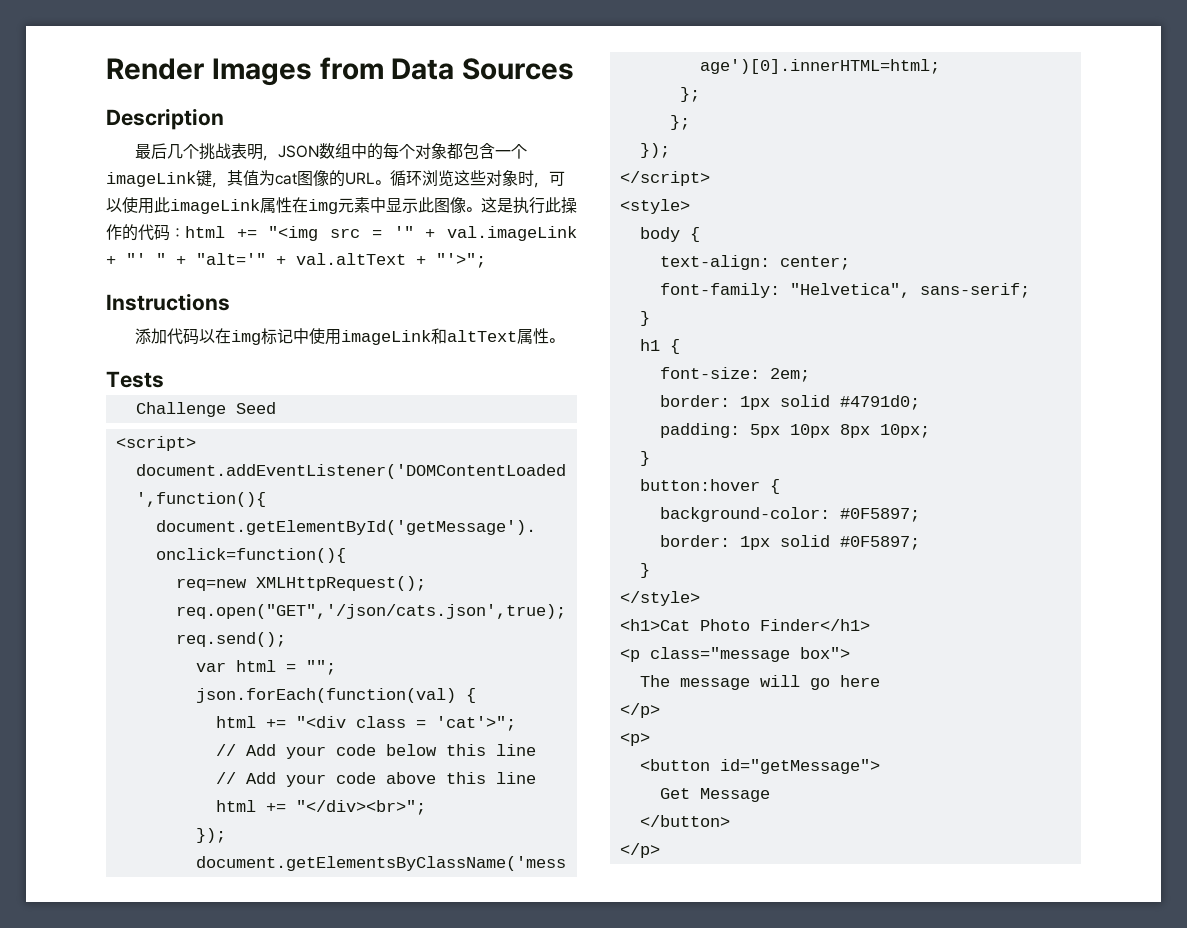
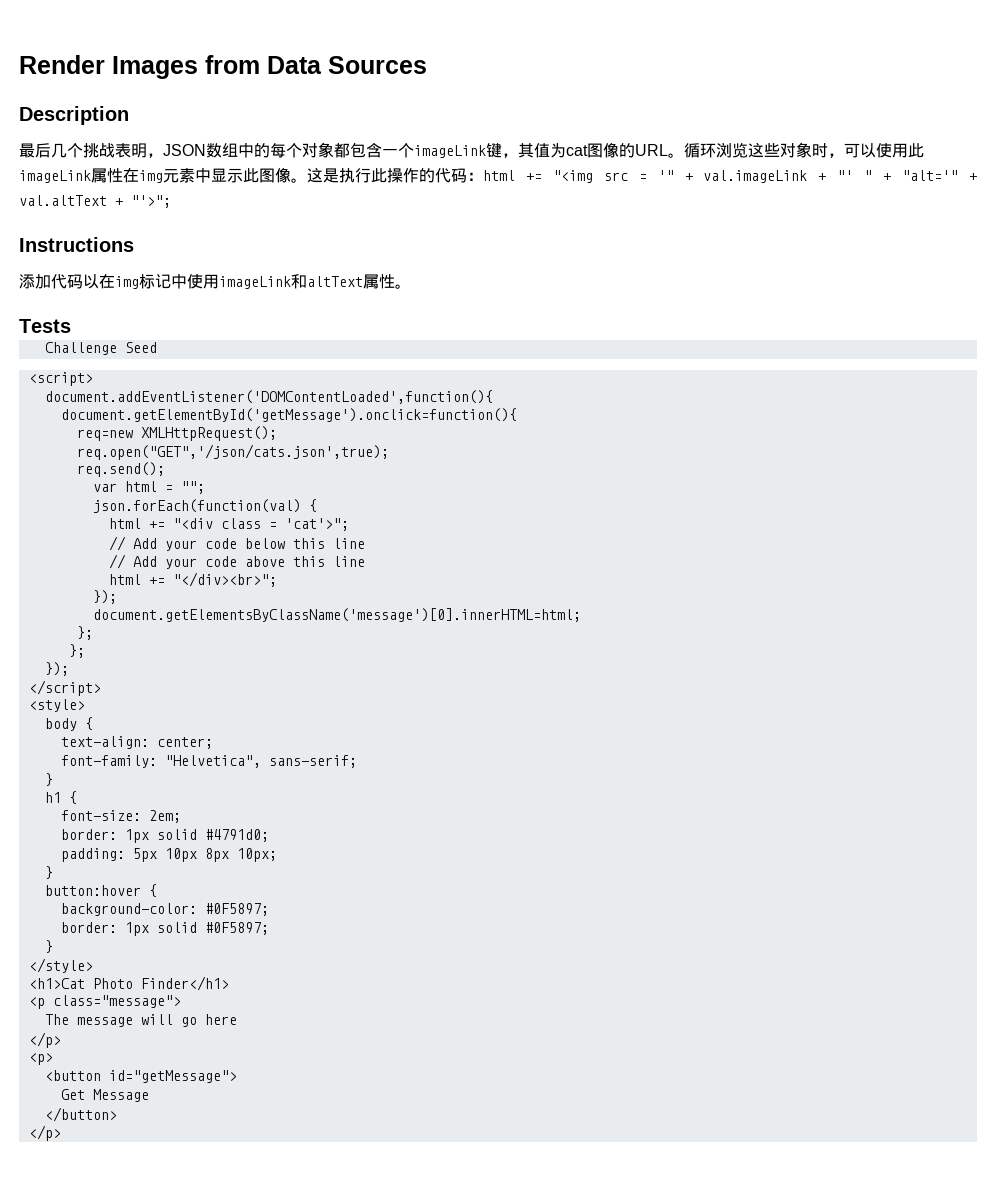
- <p class="message box">
+ <p class="message">

